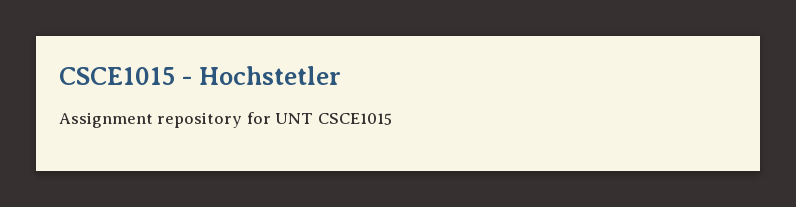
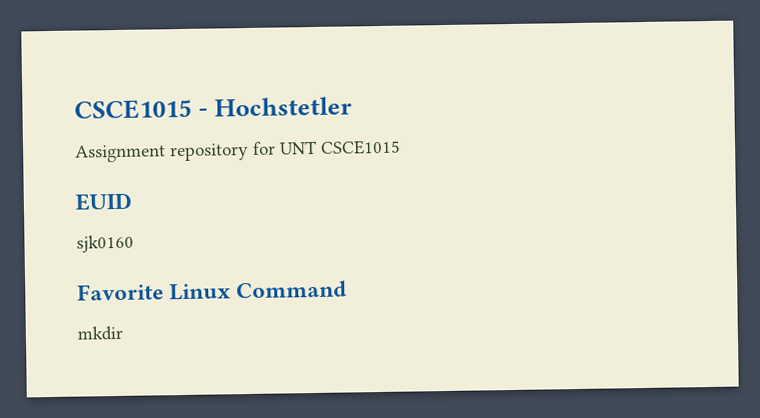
+ EUID
+ sjk0160
+ Favorite Linux Command
+ mkdir

